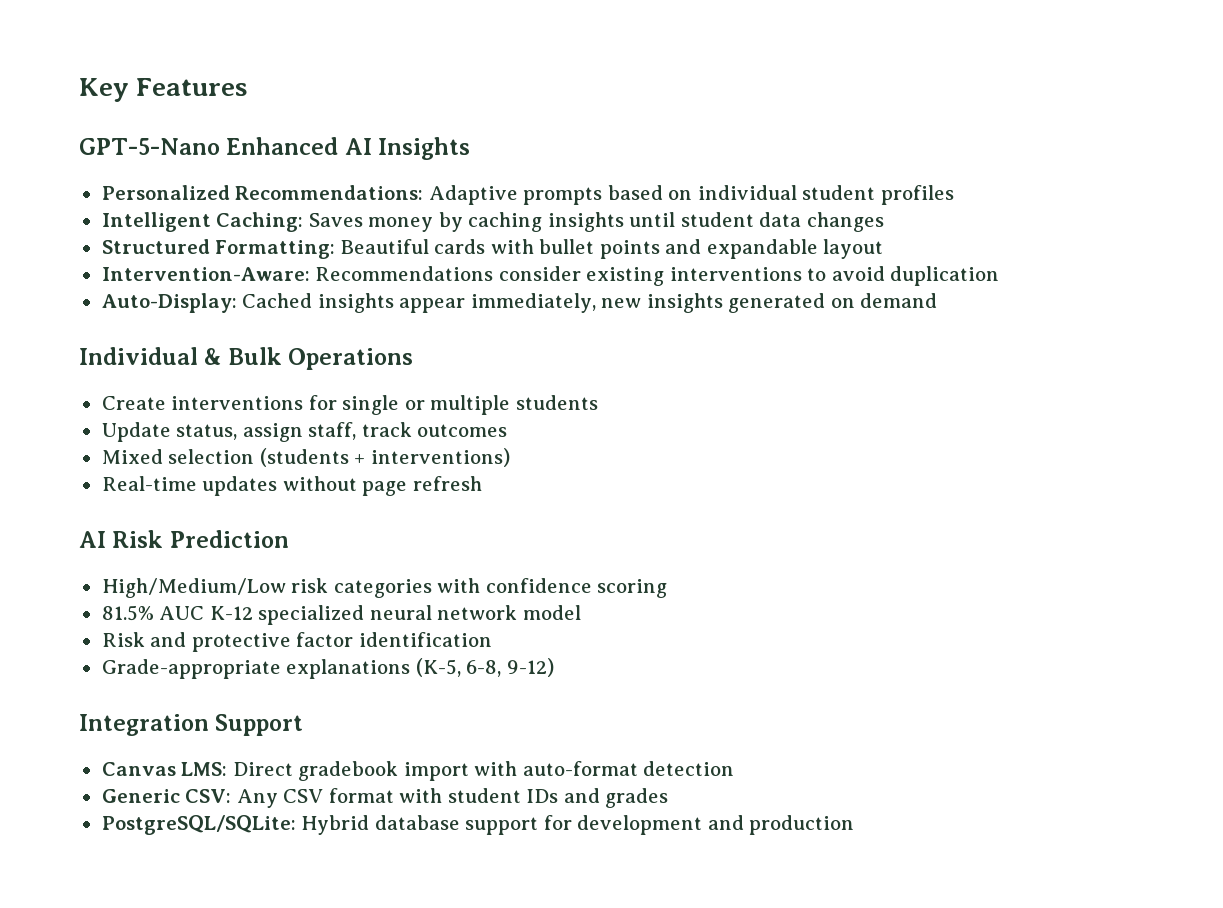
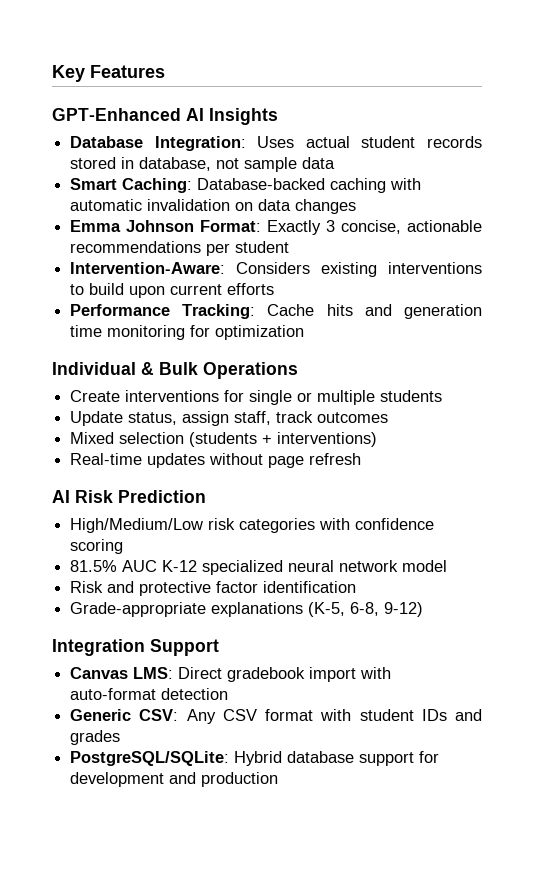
- GPT-5-Nano Enhanced AI Insights
+ GPT-Enhanced AI Insights
- Personalized Recommendations: Adaptive prompts based on individual student profiles
- Intelligent Caching: Saves money by caching insights until student data changes
- Structured Formatting: Beautiful cards with bullet points and expandable layout
+ Database Integration: Uses actual student records stored in database, not sample data
+ Smart Caching: Database-backed caching with automatic invalidation on data changes
+ Emma Johnson Format: Exactly 3 concise, actionable recommendations per student
- Intervention-Aware: Recommendations consider existing interventions to avoid duplication
- Auto-Display: Cached insights appear immediately, new insights generated on demand
+ Intervention-Aware: Considers existing interventions to build upon current efforts
+ Performance Tracking: Cache hits and generation time monitoring for optimization

